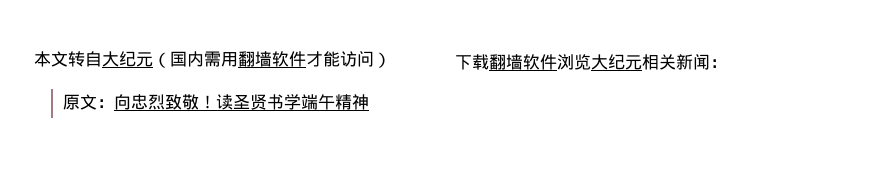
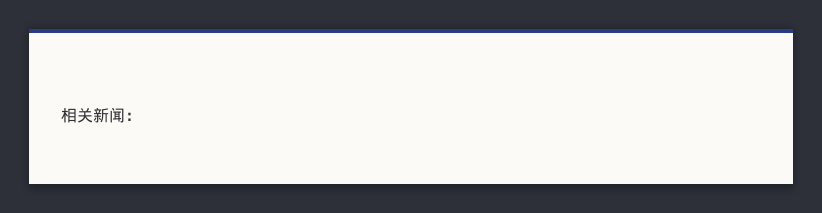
- 本文转自大纪元（国内需用翻墙软件才能访问）
- 原文：向忠烈致敬！读圣贤书学端午精神
- 下载翻墙软件浏览大纪元相关新闻：
+ 相关新闻：

